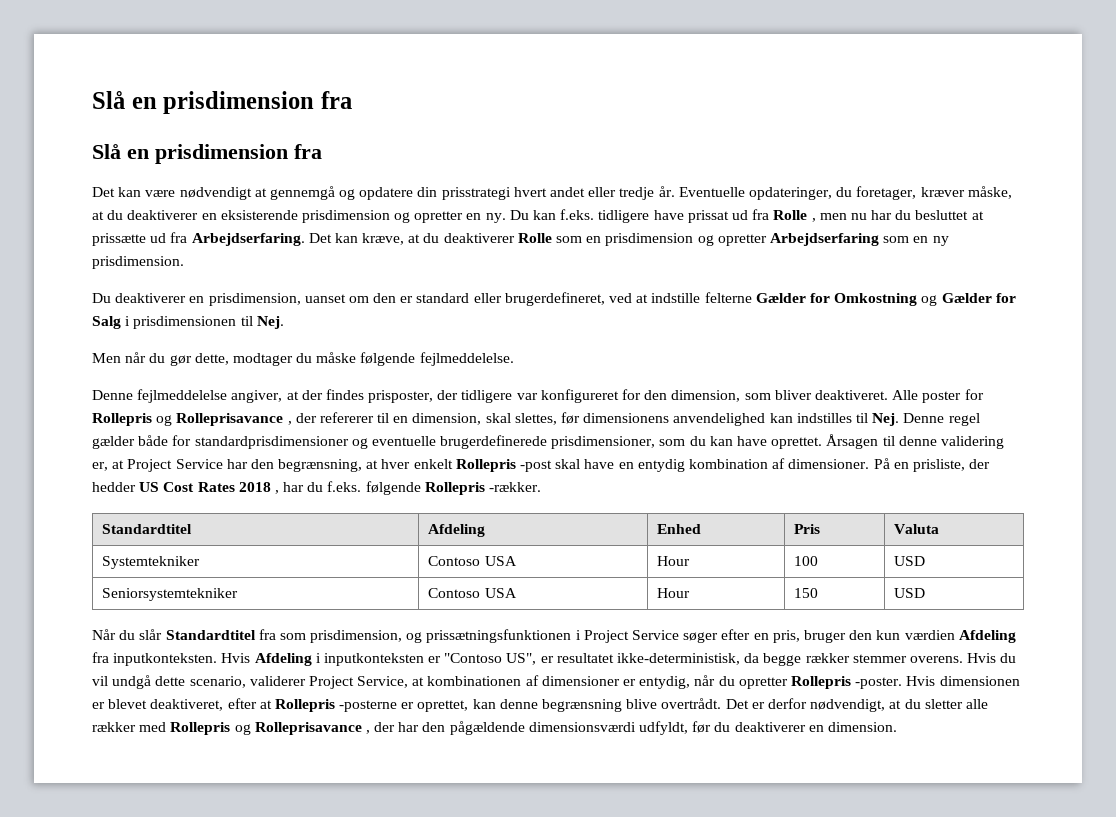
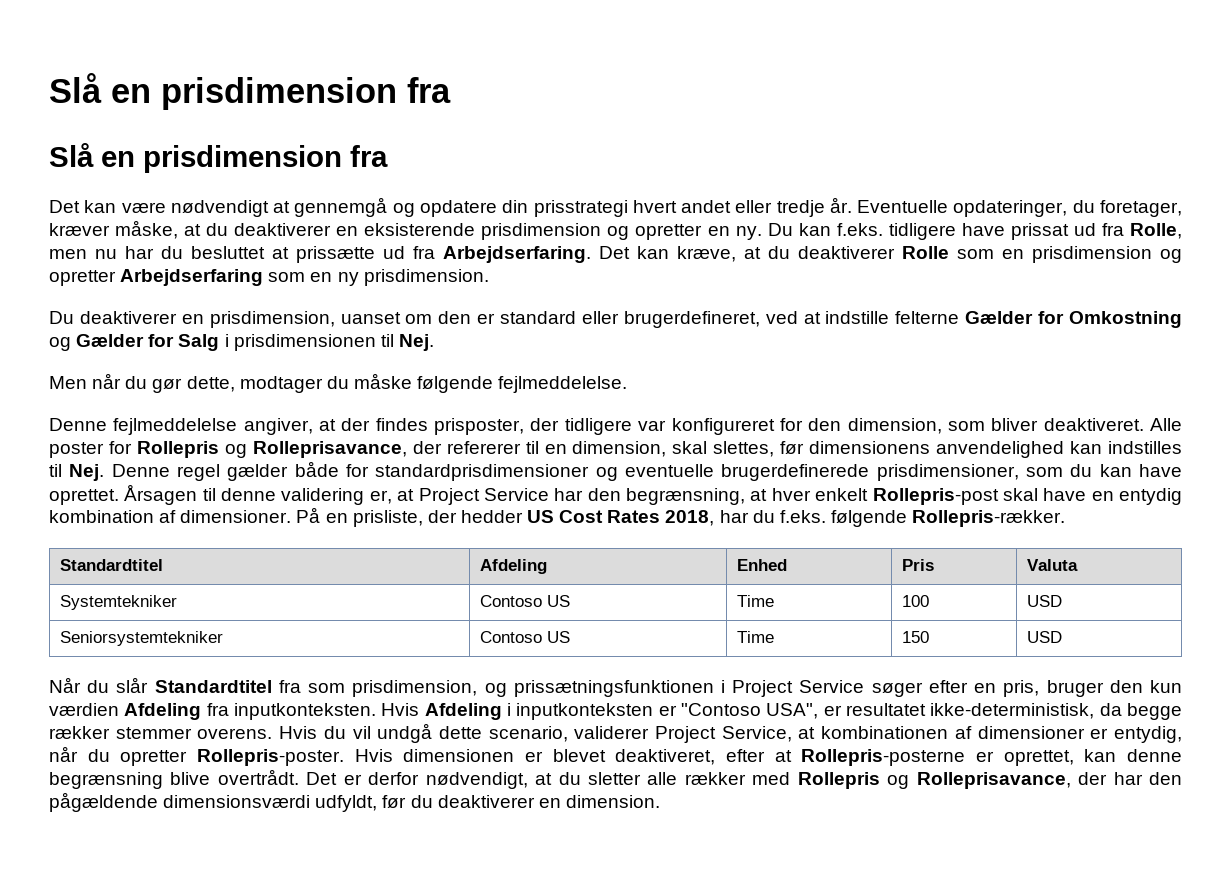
- Du kan f.eks. tidligere have prissat ud fra Rolle , men nu har du besluttet at prissætte ud fra Arbejdserfaring.
+ Du kan f.eks. tidligere have prissat ud fra Rolle, men nu har du besluttet at prissætte ud fra Arbejdserfaring.
- Alle poster for Rollepris og Rolleprisavance , der refererer til en dimension, skal slettes, før dimensionens anvendelighed kan indstilles til Nej. Denne regel gælder både for standardprisdimensioner og eventuelle brugerdefinerede prisdimensioner, som du kan have oprettet.
+ Alle poster for Rollepris og Rolleprisavance, der refererer til en dimension, skal slettes, før dimensionens anvendelighed kan indstilles til Nej. Denne regel gælder både for standardprisdimensioner og eventuelle brugerdefinerede prisdimensioner, som du kan have oprettet.
- Årsagen til denne validering er, at Project Service har den begrænsning, at hver enkelt Rollepris -post skal have en entydig kombination af dimensioner.
+ Årsagen til denne validering er, at Project Service har den begrænsning, at hver enkelt Rollepris-post skal have en entydig kombination af dimensioner.
- På en prisliste, der hedder US Cost Rates 2018 , har du f.eks. følgende Rollepris -rækker.
+ På en prisliste, der hedder US Cost Rates 2018, har du f.eks. følgende Rollepris-rækker.
- Systemtekniker | Contoso USA | Hour | 100 | USD
+ Systemtekniker | Contoso US | Time | 100 | USD
- Seniorsystemtekniker | Contoso USA | Hour | 150 | USD
+ Seniorsystemtekniker | Contoso US | Time | 150 | USD
- Hvis Afdeling i inputkonteksten er "Contoso US", er resultatet ikke-deterministisk, da begge rækker stemmer overens.
+ Hvis Afdeling i inputkonteksten er "Contoso USA", er resultatet ikke-deterministisk, da begge rækker stemmer overens.
- Hvis du vil undgå dette scenario, validerer Project Service, at kombinationen af dimensioner er entydig, når du opretter Rollepris -poster.
+ Hvis du vil undgå dette scenario, validerer Project Service, at kombinationen af dimensioner er entydig, når du opretter Rollepris-poster.
- Hvis dimensionen er blevet deaktiveret, efter at Rollepris -posterne er oprettet, kan denne begrænsning blive overtrådt.
+ Hvis dimensionen er blevet deaktiveret, efter at Rollepris-posterne er oprettet, kan denne begrænsning blive overtrådt.
- Det er derfor nødvendigt, at du sletter alle rækker med Rollepris og Rolleprisavance , der har den pågældende dimensionsværdi udfyldt, før du deaktiverer en dimension.
+ Det er derfor nødvendigt, at du sletter alle rækker med Rollepris og Rolleprisavance, der har den pågældende dimensionsværdi udfyldt, før du deaktiverer en dimension.

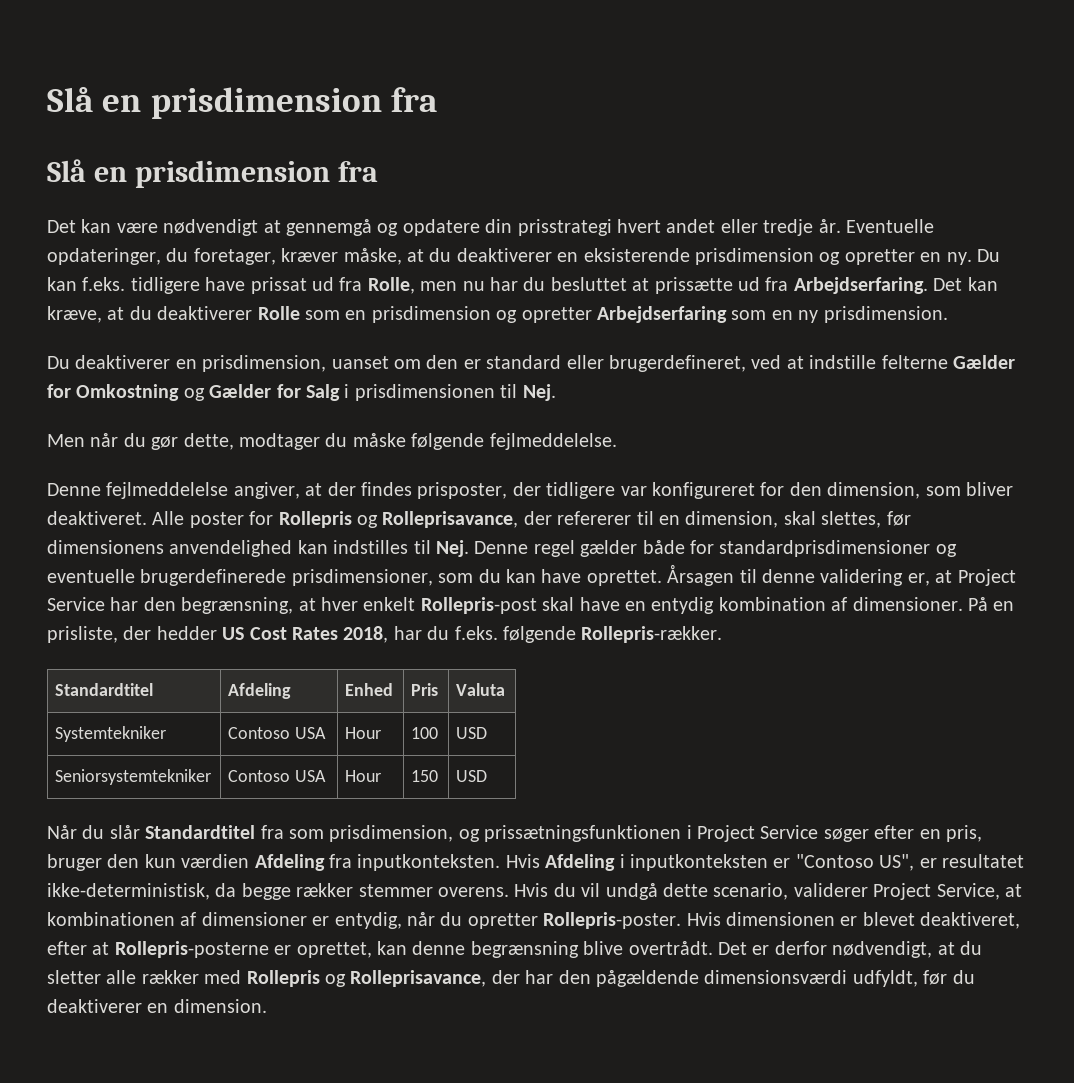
- Systemtekniker | Contoso US | Time | 100 | USD
+ Systemtekniker | Contoso USA | Hour | 100 | USD
- Seniorsystemtekniker | Contoso US | Time | 150 | USD
+ Seniorsystemtekniker | Contoso USA | Hour | 150 | USD
- Hvis Afdeling i inputkonteksten er "Contoso USA", er resultatet ikke-deterministisk, da begge rækker stemmer overens.
+ Hvis Afdeling i inputkonteksten er "Contoso US", er resultatet ikke-deterministisk, da begge rækker stemmer overens.

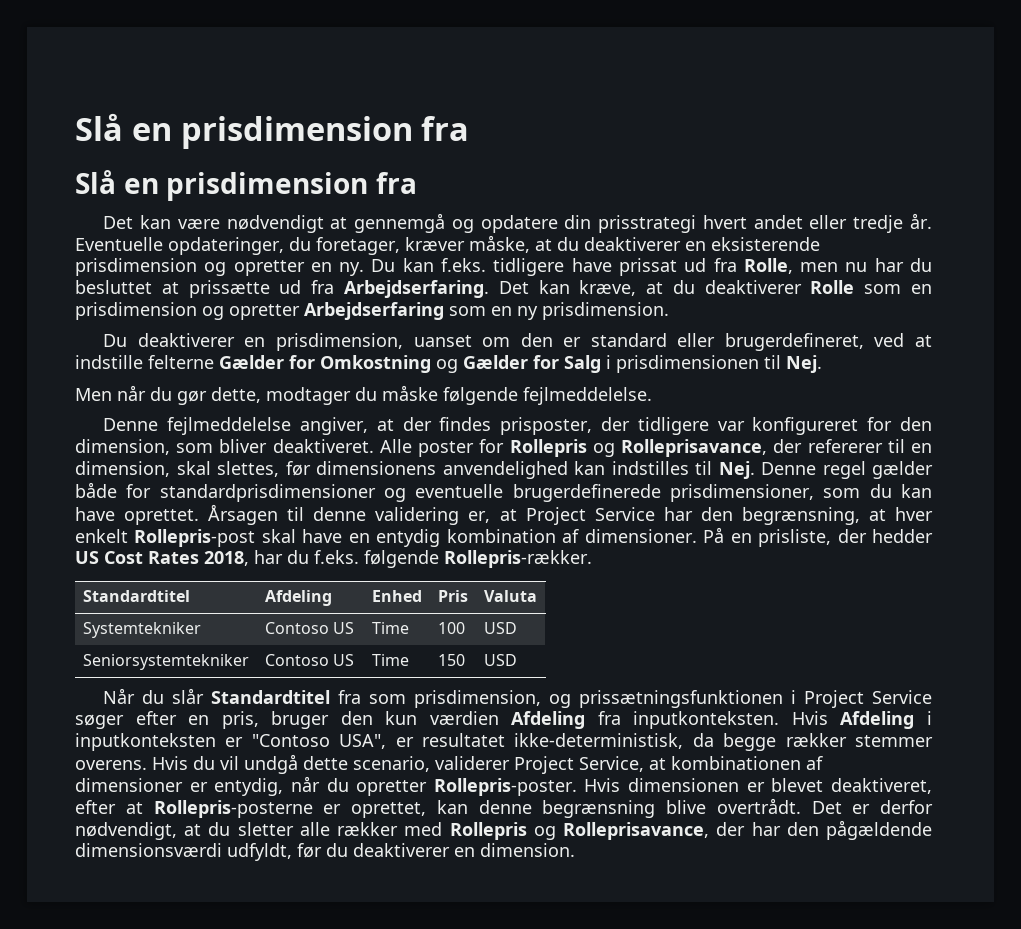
- Systemtekniker | Contoso USA | Hour | 100 | USD
+ Systemtekniker | Contoso US | Time | 100 | USD
- Seniorsystemtekniker | Contoso USA | Hour | 150 | USD
+ Seniorsystemtekniker | Contoso US | Time | 150 | USD
- Hvis Afdeling i inputkonteksten er "Contoso US", er resultatet ikke-deterministisk, da begge rækker stemmer overens.
+ Hvis Afdeling i inputkonteksten er "Contoso USA", er resultatet ikke-deterministisk, da begge rækker stemmer overens.

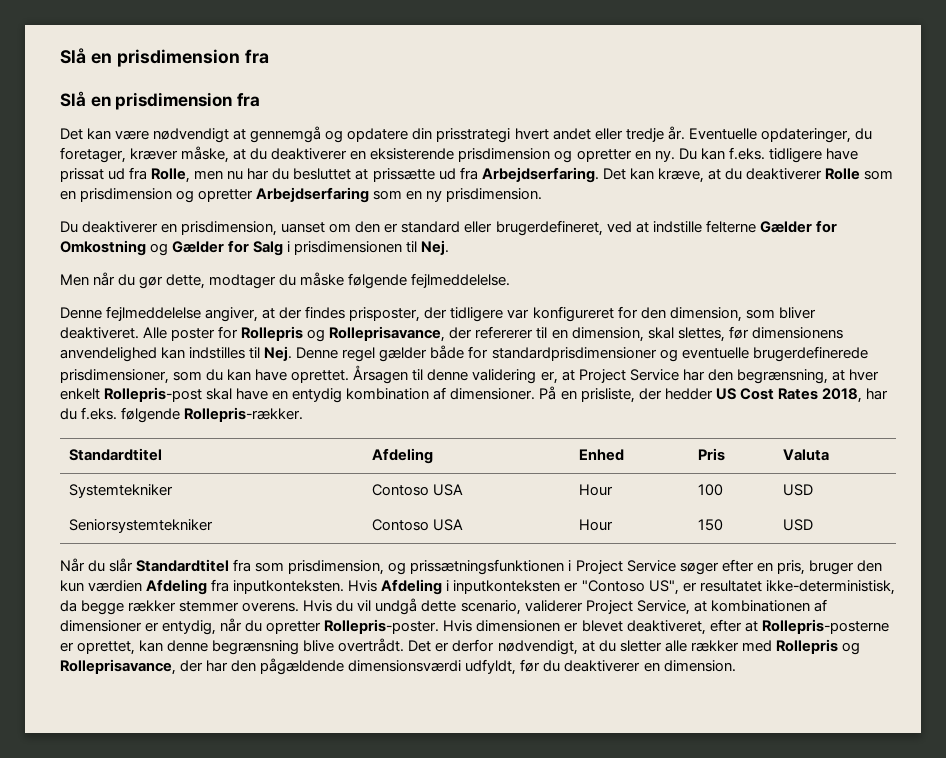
- Systemtekniker | Contoso US | Time | 100 | USD
+ Systemtekniker | Contoso USA | Hour | 100 | USD
- Seniorsystemtekniker | Contoso US | Time | 150 | USD
+ Seniorsystemtekniker | Contoso USA | Hour | 150 | USD
- Hvis Afdeling i inputkonteksten er "Contoso USA", er resultatet ikke-deterministisk, da begge rækker stemmer overens.
+ Hvis Afdeling i inputkonteksten er "Contoso US", er resultatet ikke-deterministisk, da begge rækker stemmer overens.

